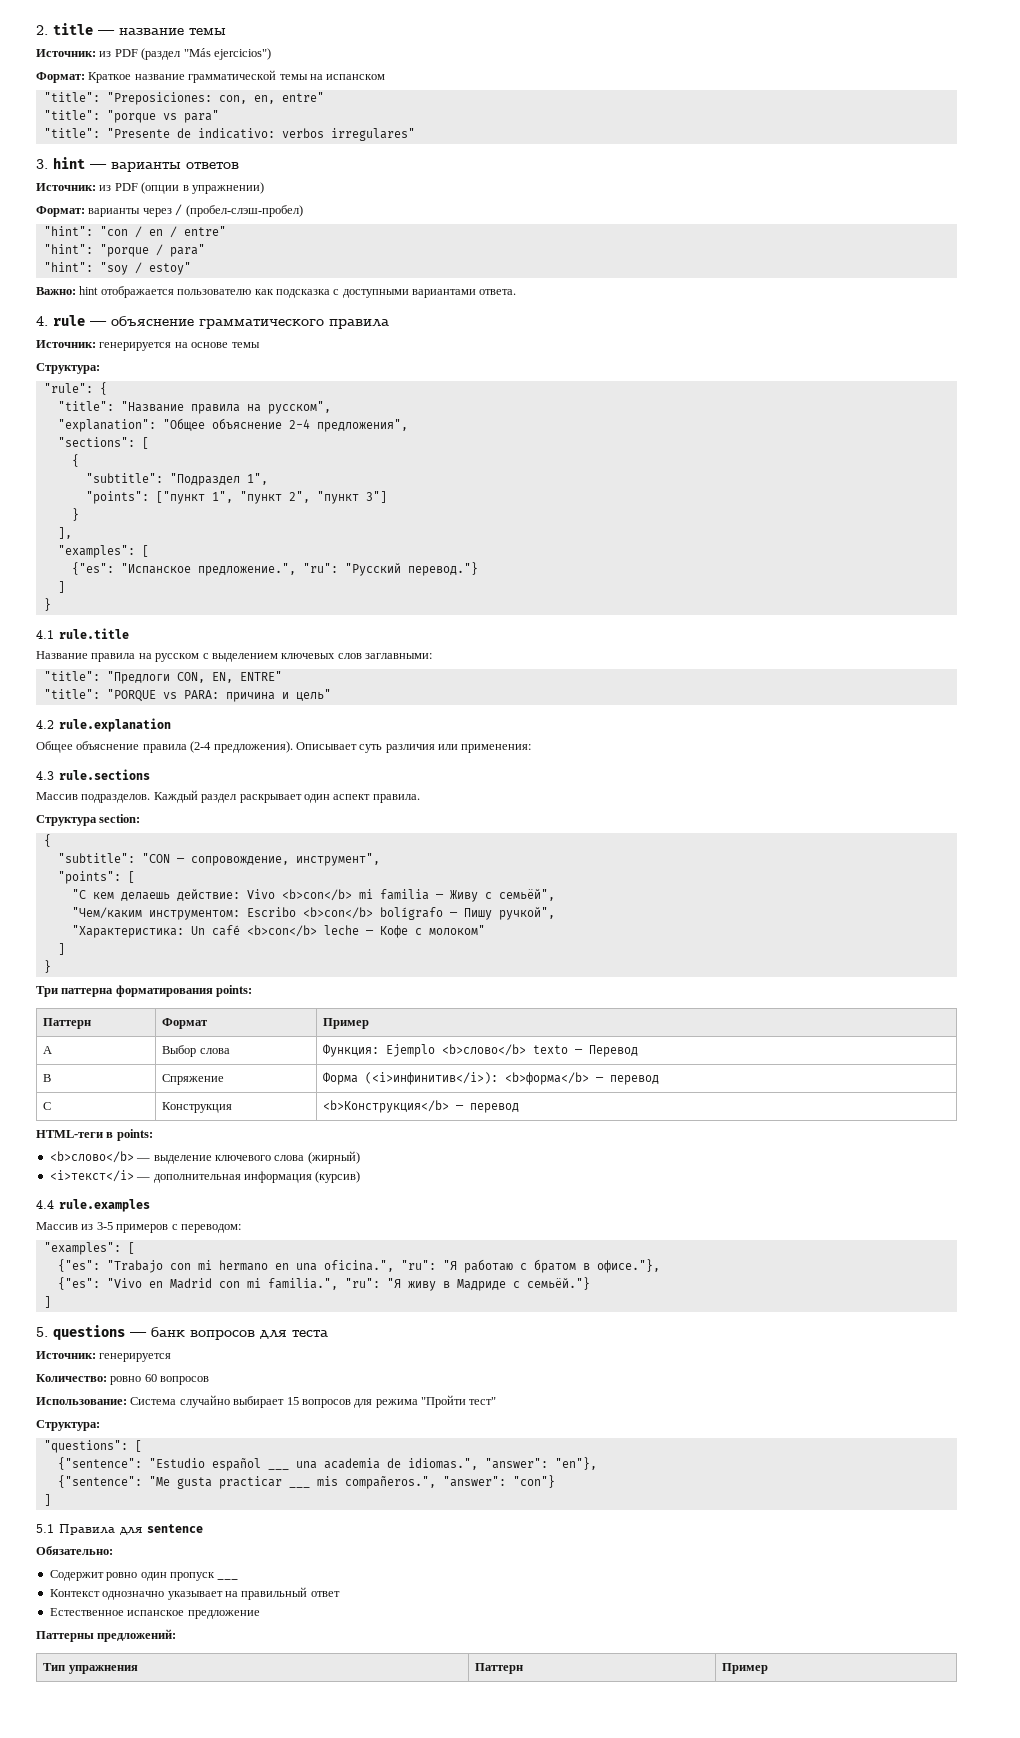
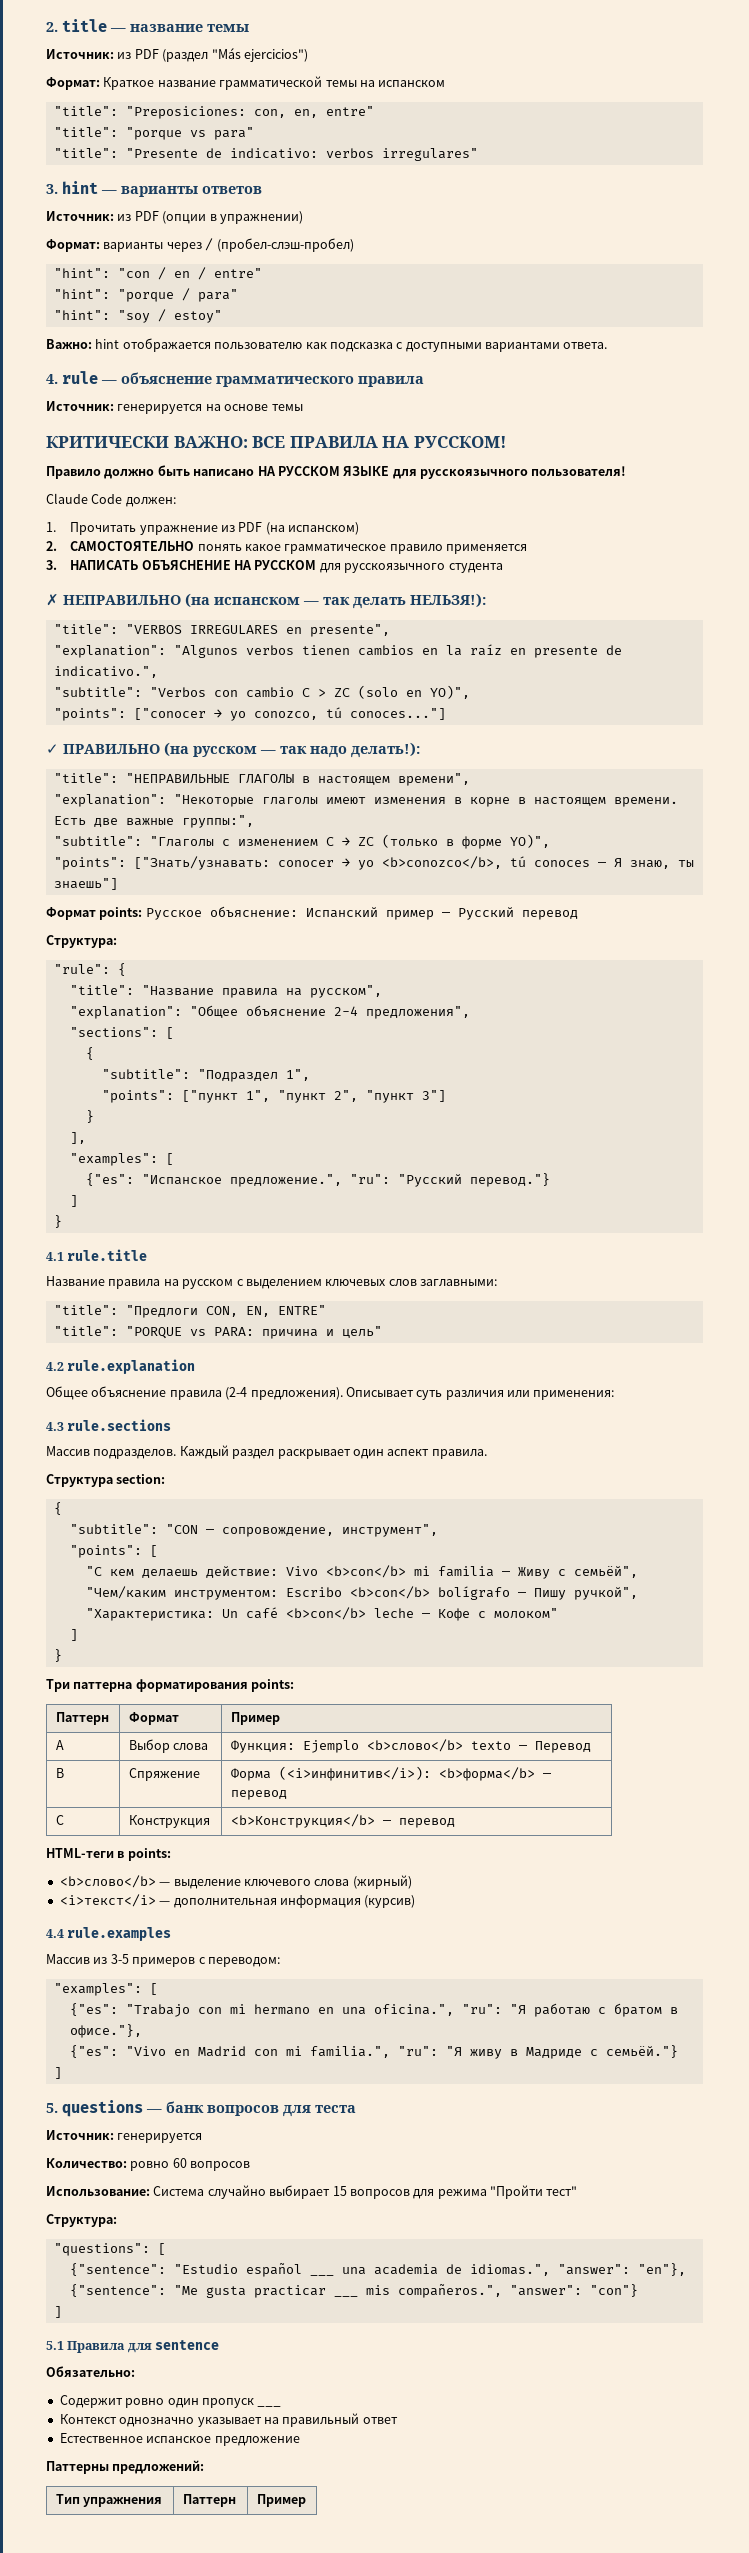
+ КРИТИЧЕСКИ ВАЖНО: ВСЕ ПРАВИЛА НА РУССКОМ!
+ Правило должно быть написано НА РУССКОМ ЯЗЫКЕ для русскоязычного пользователя!
+ Claude Code должен:
+ 1. Прочитать упражнение из PDF (на испанском)
+ 2. САМОСТОЯТЕЛЬНО понять какое грамматическое правило применяется
+ 3. НАПИСАТЬ ОБЪЯСНЕНИЕ НА РУССКОМ для русскоязычного студента
+ ✗ НЕПРАВИЛЬНО (на испанском — так делать НЕЛЬЗЯ!):
+ "title": "VERBOS IRREGULARES en presente",
+ "explanation": "Algunos verbos tienen cambios en la raíz en presente de indicativo.",
+ "subtitle": "Verbos con cambio C > ZC (solo en YO)",
+ "points": ["conocer → yo conozco, tú conoces..."]
+ ✓ ПРАВИЛЬНО (на русском — так надо делать!):
+ "title": "НЕПРАВИЛЬНЫЕ ГЛАГОЛЫ в настоящем времени",
+ "explanation": "Некоторые глаголы имеют изменения в корне в настоящем времени. Есть две важные группы:",
+ "subtitle": "Глаголы с изменением C → ZC (только в форме YO)",
+ "points": ["Знать/узнавать: conocer → yo <b>conozco</b>, tú conoces — Я знаю, ты знаешь"]
+ Формат points: Русское объяснение: Испанский пример — Русский перевод

